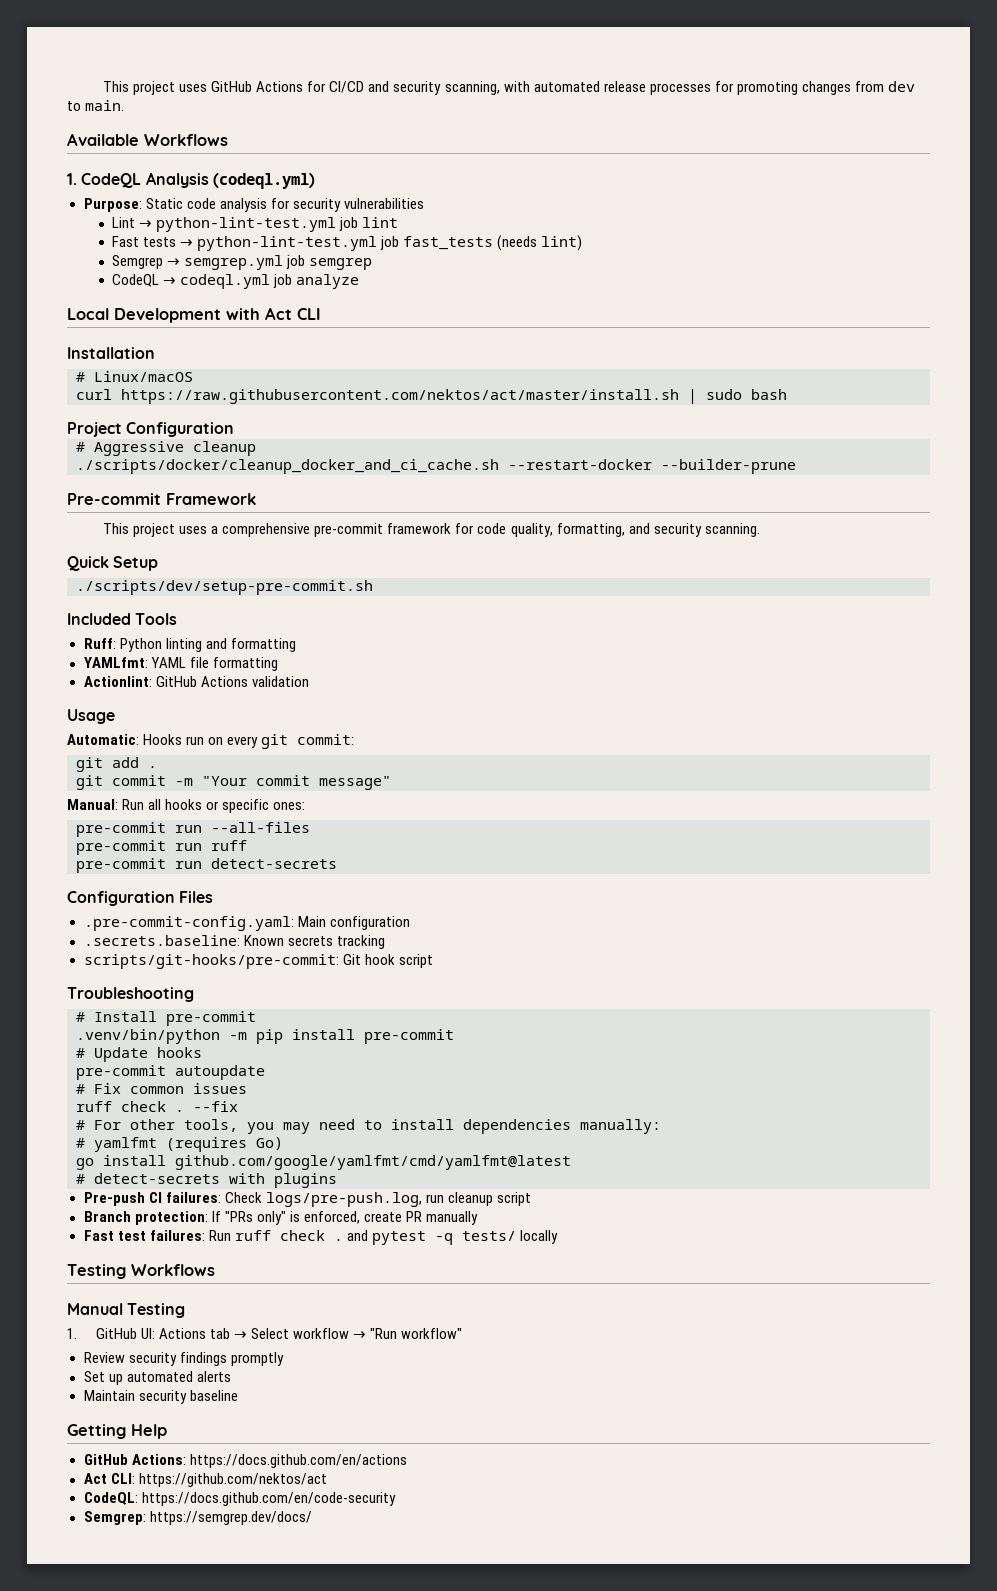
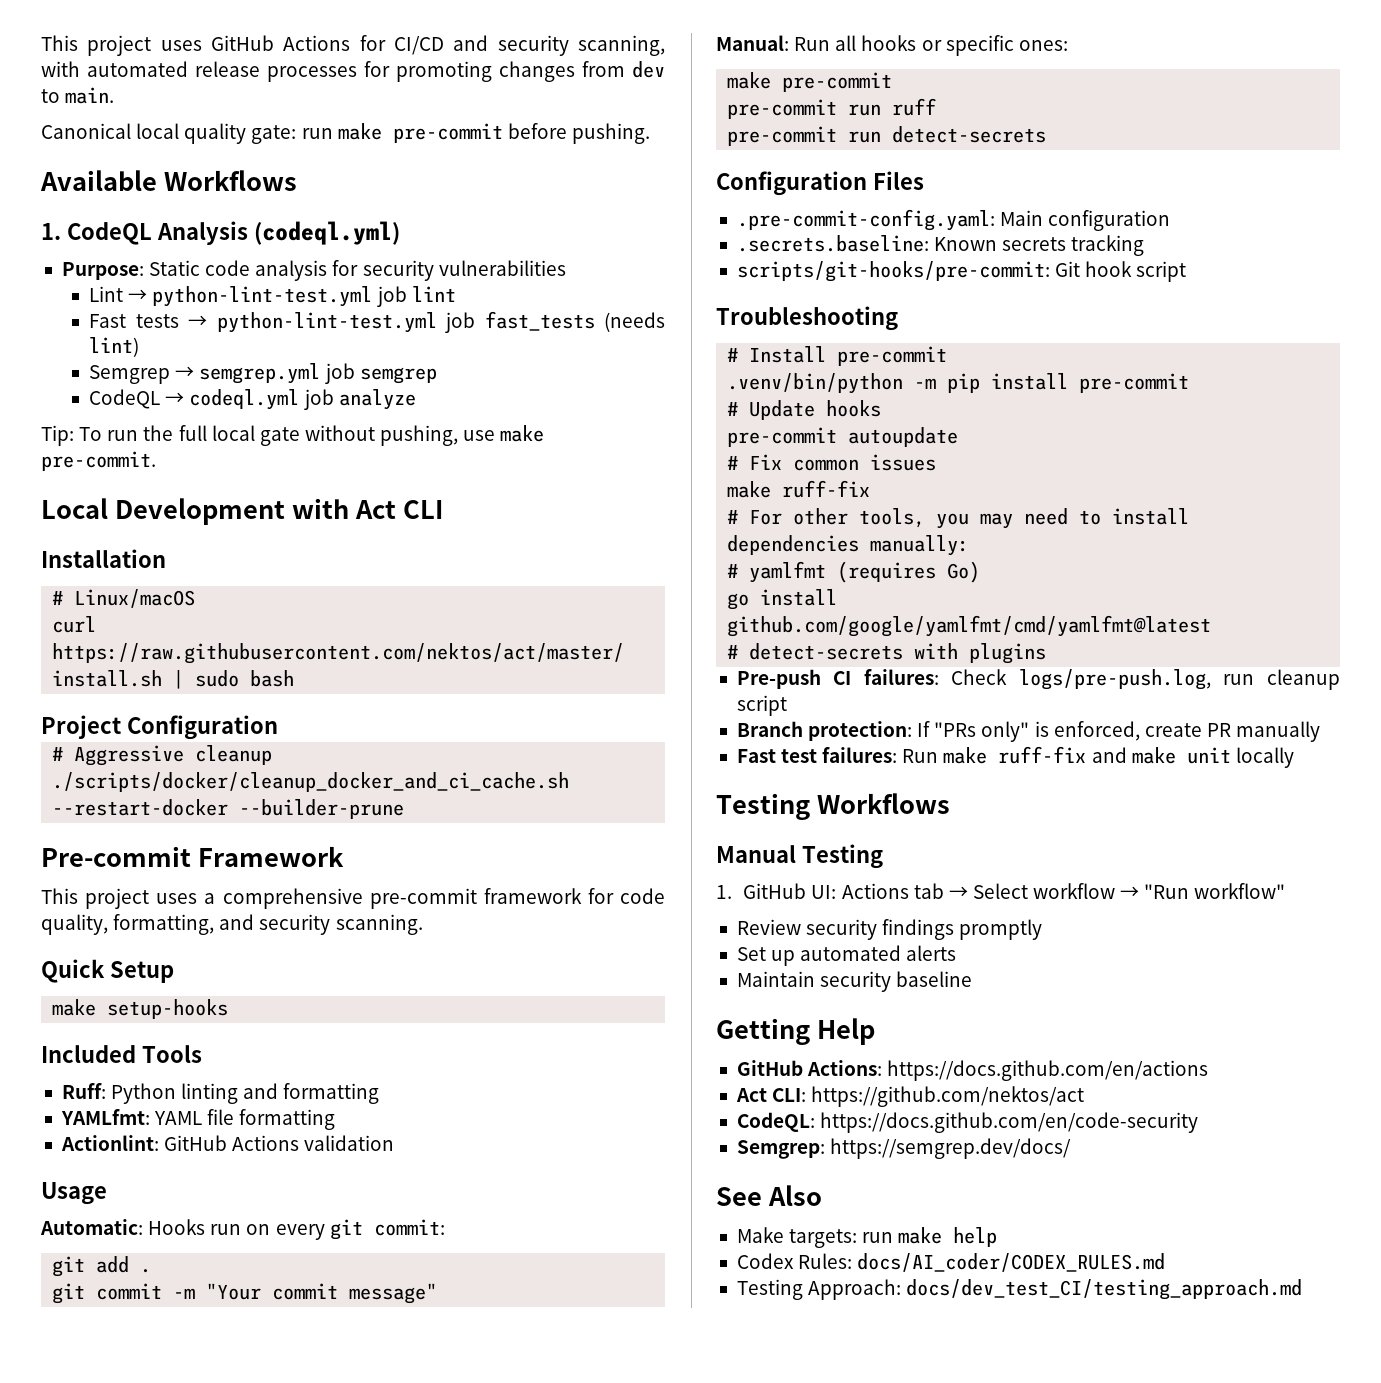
+ Canonical local quality gate: run make pre-commit before pushing.
+ Tip: To run the full local gate without pushing, use make pre-commit.
- ./scripts/dev/setup-pre-commit.sh
+ make setup-hooks
  Manual: Run all hooks or specific ones:
- pre-commit run --all-files
+ make pre-commit
  # Fix common issues
- ruff check . --fix
+ make ruff-fix
- Fast test failures: Run ruff check . and pytest -q tests/ locally
+ Fast test failures: Run make ruff-fix and make unit locally
+ See Also
+ Make targets: run make help
+ Codex Rules: docs/AI_coder/CODEX_RULES.md
+ Testing Approach: docs/dev_test_CI/testing_approach.md

